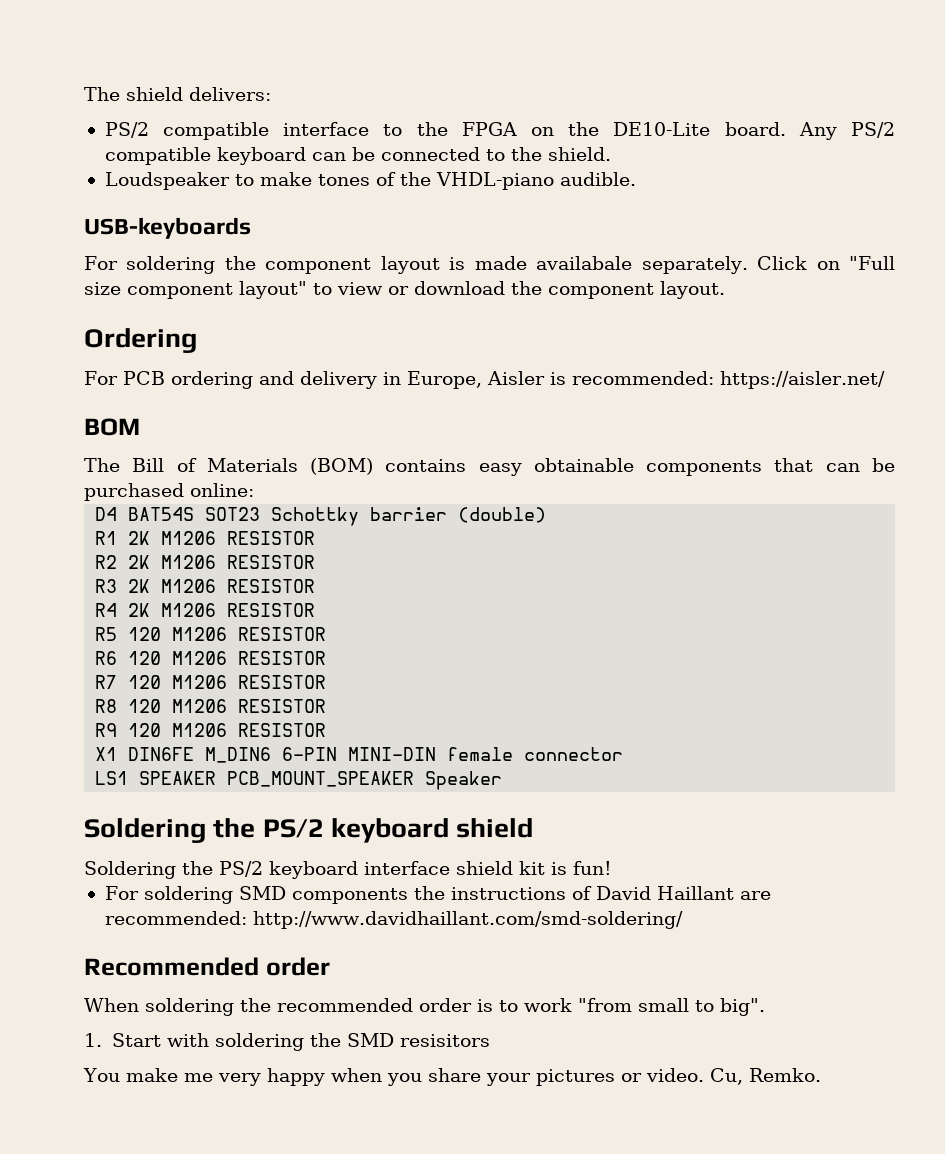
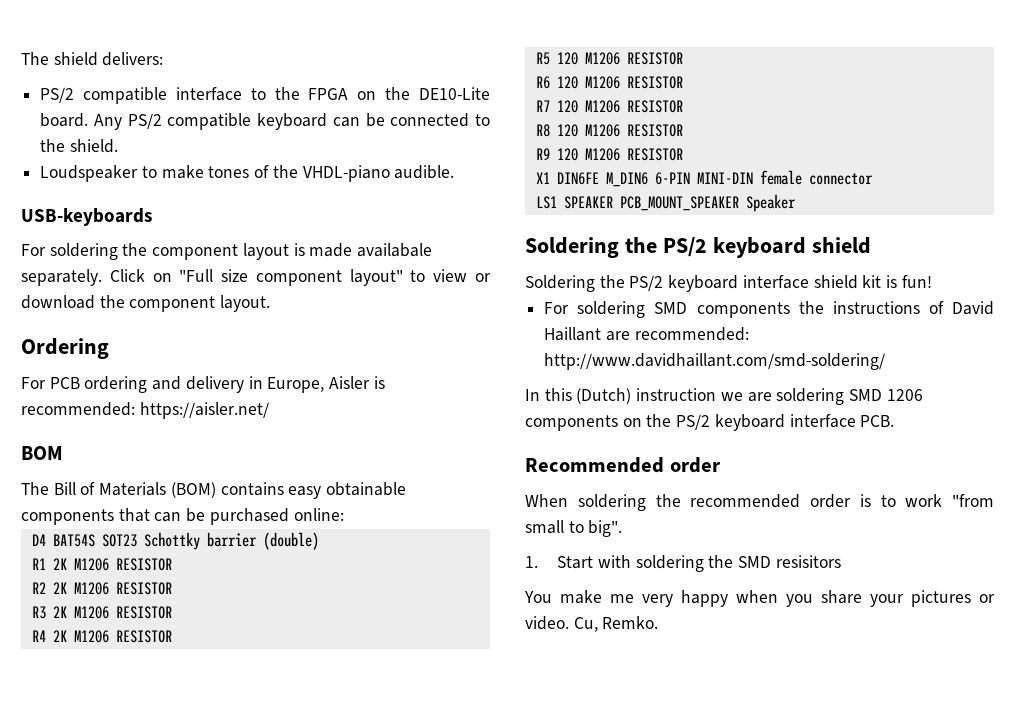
+ In this (Dutch) instruction we are soldering SMD 1206 components on the PS/2 keyboard interface PCB.

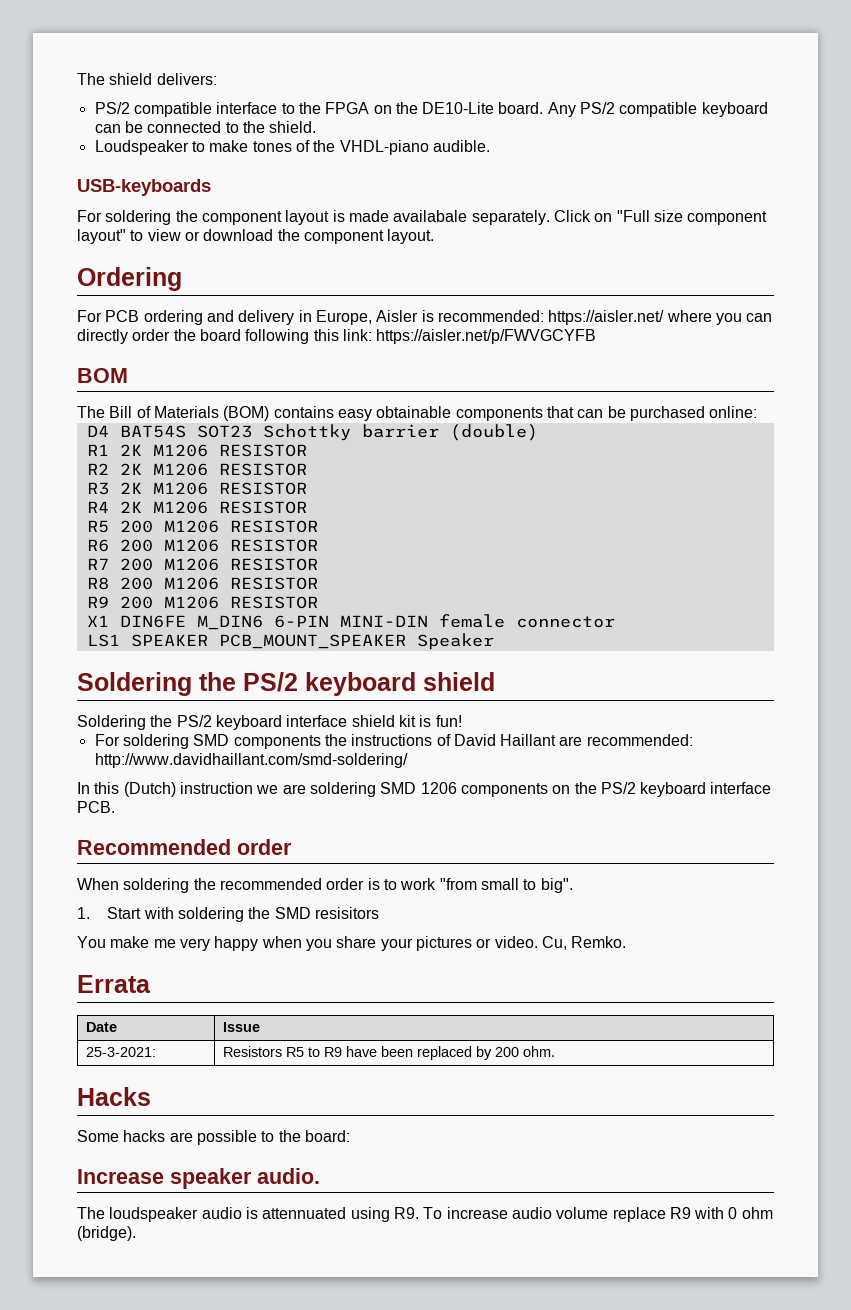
- For PCB ordering and delivery in Europe, Aisler is recommended: https://aisler.net/
+ For PCB ordering and delivery in Europe, Aisler is recommended: https://aisler.net/ where you can directly order the board following this link: https://aisler.net/p/FWVGCYFB
- R5 120 M1206 RESISTOR
+ R5 200 M1206 RESISTOR
- R6 120 M1206 RESISTOR
+ R6 200 M1206 RESISTOR
- R7 120 M1206 RESISTOR
+ R7 200 M1206 RESISTOR
- R8 120 M1206 RESISTOR
+ R8 200 M1206 RESISTOR
- R9 120 M1206 RESISTOR
+ R9 200 M1206 RESISTOR
+ Errata
+ Date | Issue
+ 25-3-2021: | Resistors R5 to R9 have been replaced by 200 ohm.
+ Hacks
+ Some hacks are possible to the board:
+ Increase speaker audio.
+ The loudspeaker audio is attennuated using R9. To increase audio volume replace R9 with 0 ohm (bridge).

